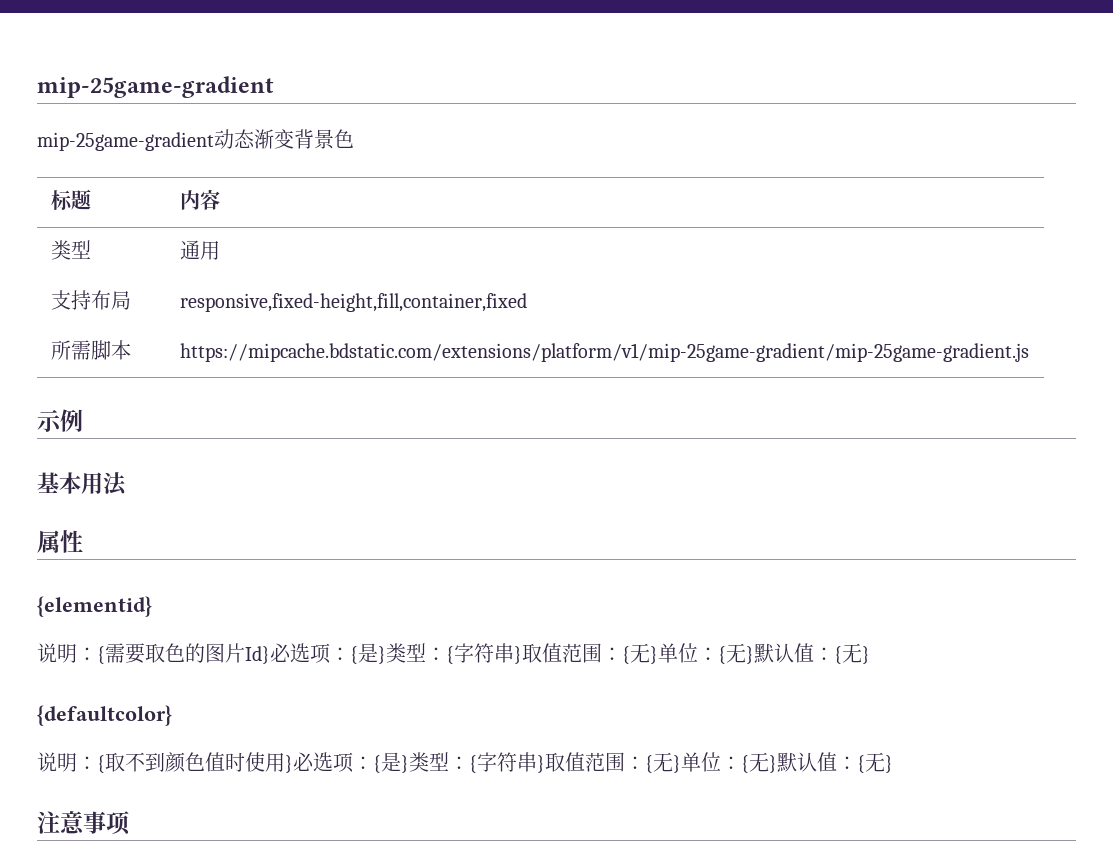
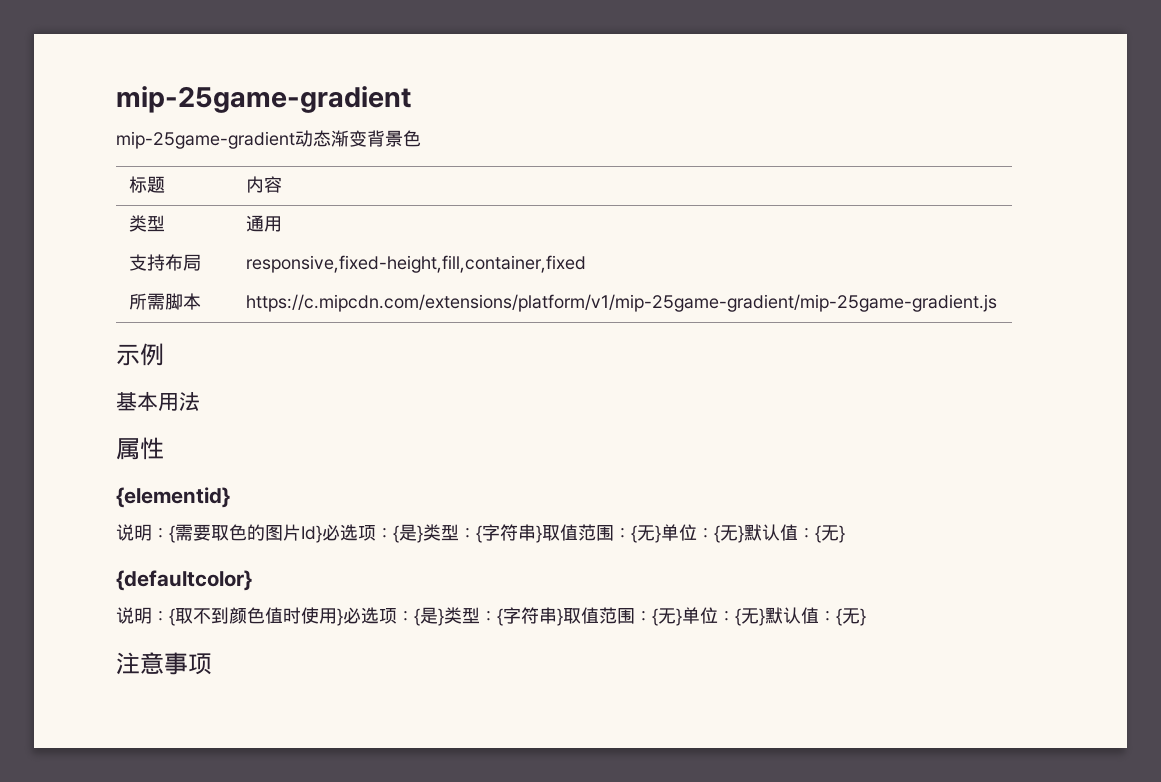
- 所需脚本 | https://mipcache.bdstatic.com/extensions/platform/v1/mip-25game-gradient/mip-25game-gradient.js
+ 所需脚本 | https://c.mipcdn.com/extensions/platform/v1/mip-25game-gradient/mip-25game-gradient.js

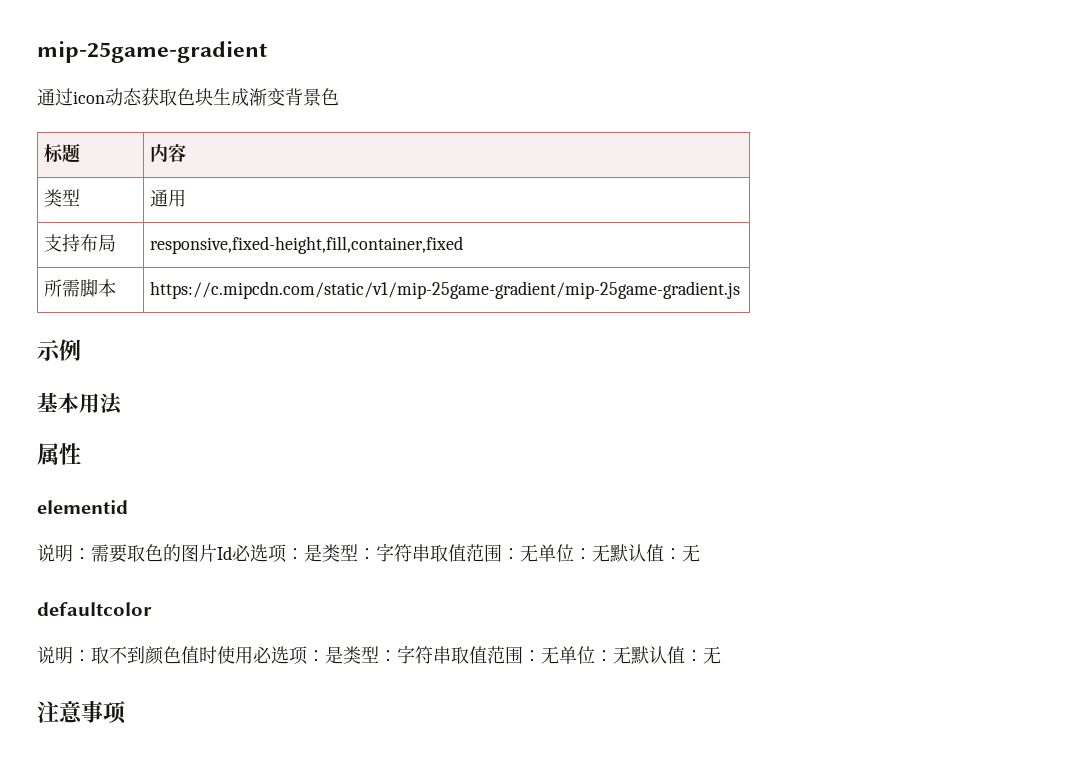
- mip-25game-gradient动态渐变背景色
+ 通过icon动态获取色块生成渐变背景色
- 所需脚本 | https://c.mipcdn.com/extensions/platform/v1/mip-25game-gradient/mip-25game-gradient.js
+ 所需脚本 | https://c.mipcdn.com/static/v1/mip-25game-gradient/mip-25game-gradient.js
- {elementid}
- 说明：{需要取色的图片Id}必选项：{是}类型：{字符串}取值范围：{无}单位：{无}默认值：{无}
- {defaultcolor}
- 说明：{取不到颜色值时使用}必选项：{是}类型：{字符串}取值范围：{无}单位：{无}默认值：{无}
+ elementid
+ 说明：需要取色的图片Id必选项：是类型：字符串取值范围：无单位：无默认值：无
+ defaultcolor
+ 说明：取不到颜色值时使用必选项：是类型：字符串取值范围：无单位：无默认值：无

